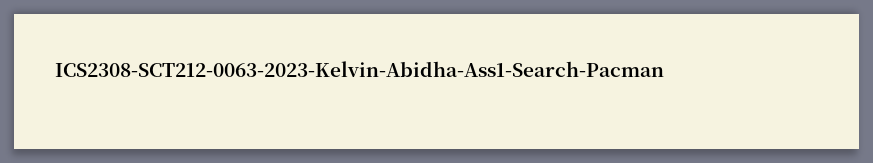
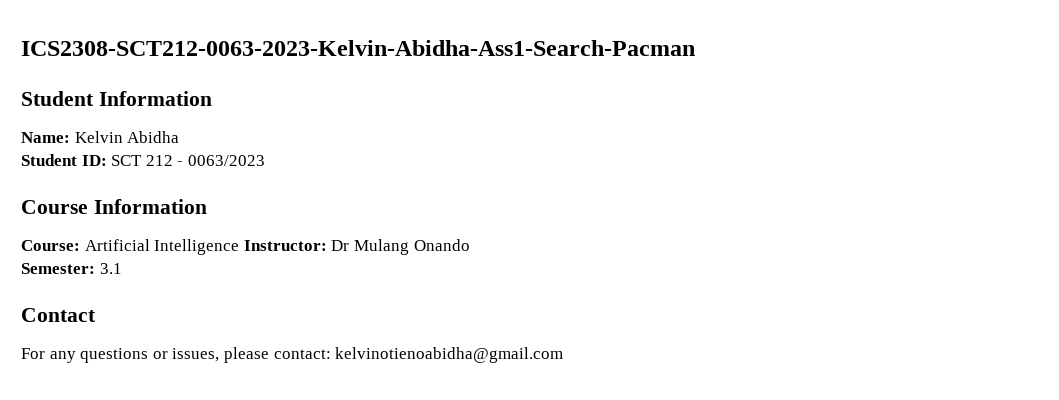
+ Student Information
+ Name: Kelvin Abidha
+ Student ID: SCT 212 - 0063/2023
+ Course Information
+ Course: Artificial Intelligence Instructor: Dr Mulang Onando
+ Semester: 3.1
+ Contact
+ For any questions or issues, please contact: kelvinotienoabidha@gmail.com

